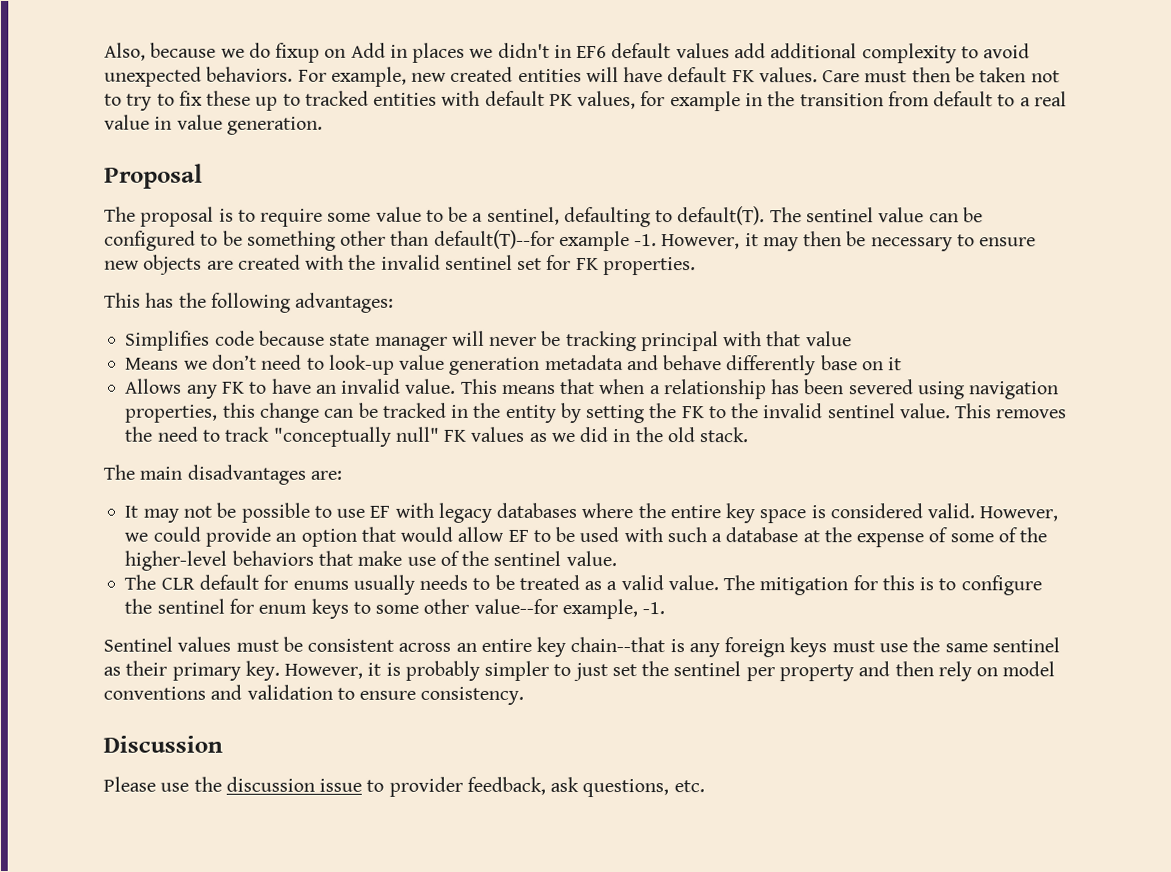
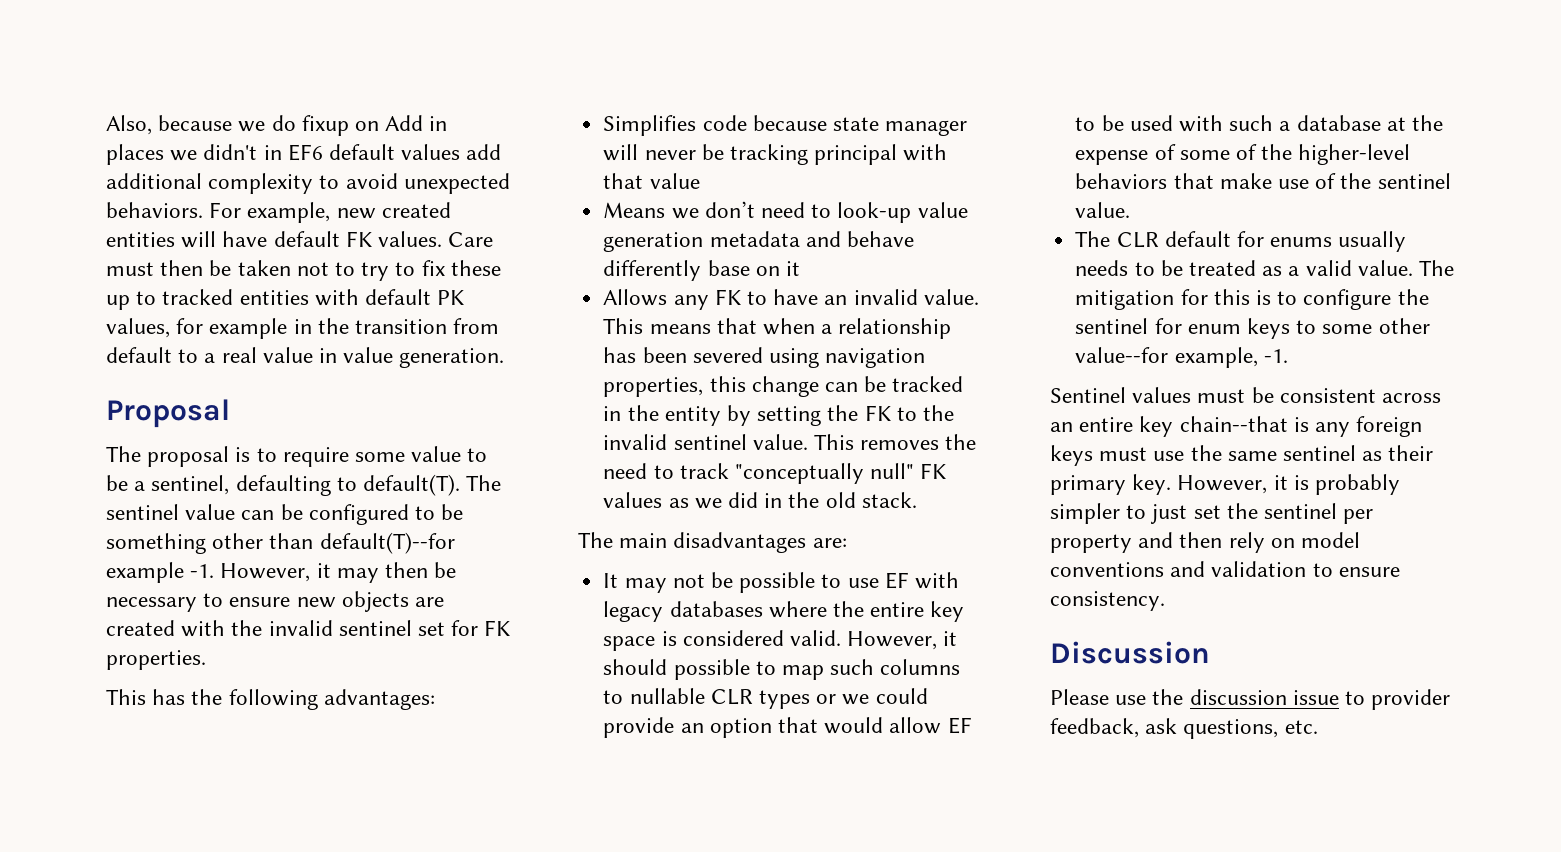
- However, we could provide an option that would allow EF to be used with such a database at the expense of some of the higher-level behaviors that make use of the sentinel value.
+ However, it should possible to map such columns to nullable CLR types or we could provide an option that would allow EF to be used with such a database at the expense of some of the higher-level behaviors that make use of the sentinel value.

